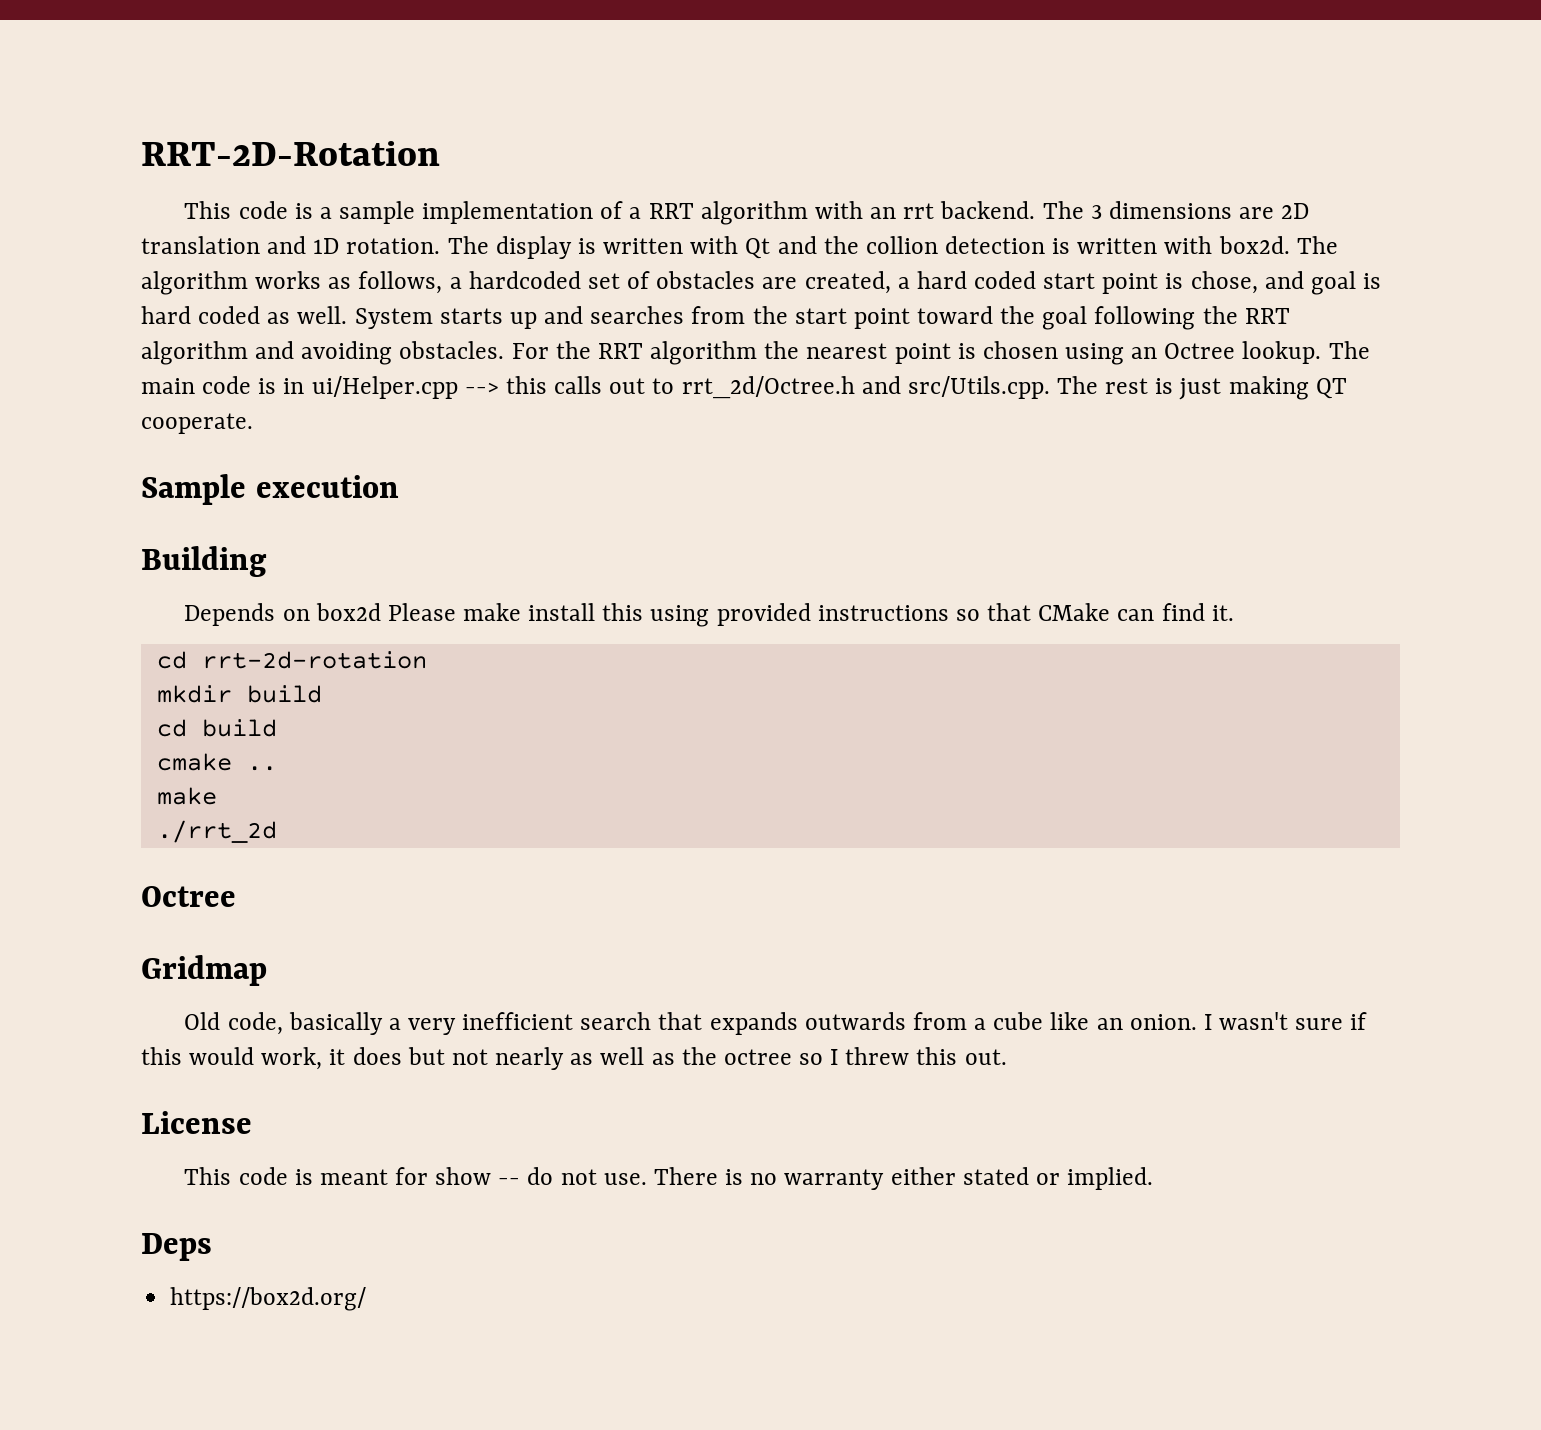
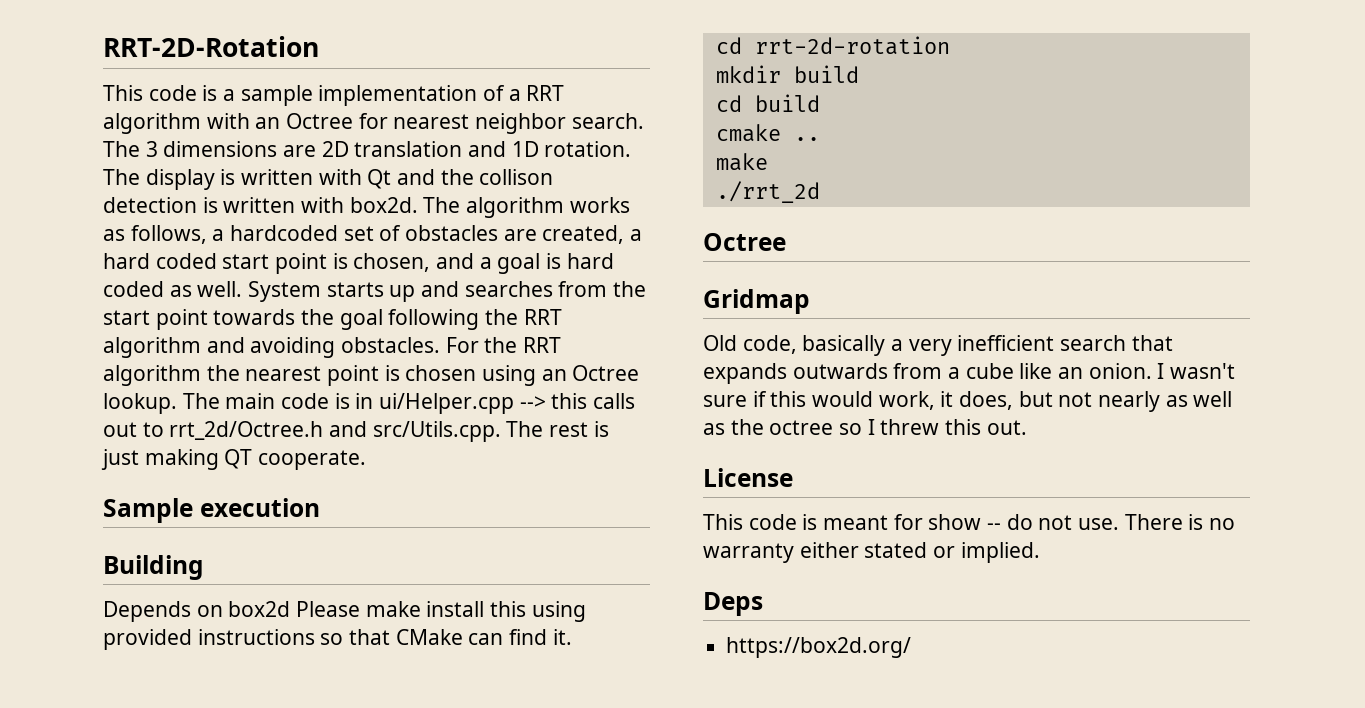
- This code is a sample implementation of a RRT algorithm with an rrt backend.
+ This code is a sample implementation of a RRT algorithm with an Octree for nearest neighbor search.
- The display is written with Qt and the collion detection is written with box2d.
+ The display is written with Qt and the collison detection is written with box2d.
- The algorithm works as follows, a hardcoded set of obstacles are created, a hard coded start point is chose, and goal is hard coded as well.
+ The algorithm works as follows, a hardcoded set of obstacles are created, a hard coded start point is chosen, and a goal is hard coded as well.
- System starts up and searches from the start point toward the goal following the RRT algorithm and avoiding obstacles.
+ System starts up and searches from the start point towards the goal following the RRT algorithm and avoiding obstacles.
- I wasn't sure if this would work, it does but not nearly as well as the octree so I threw this out.
+ I wasn't sure if this would work, it does, but not nearly as well as the octree so I threw this out.

